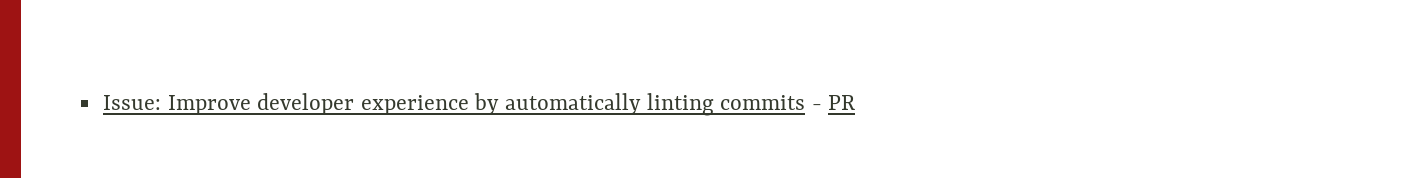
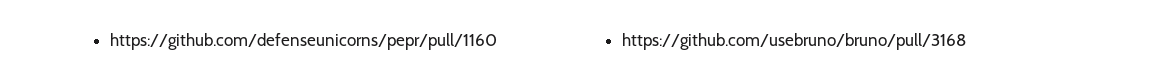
- Issue: Improve developer experience by automatically linting commits - PR
+ https://github.com/defenseunicorns/pepr/pull/1160
+ https://github.com/usebruno/bruno/pull/3168

